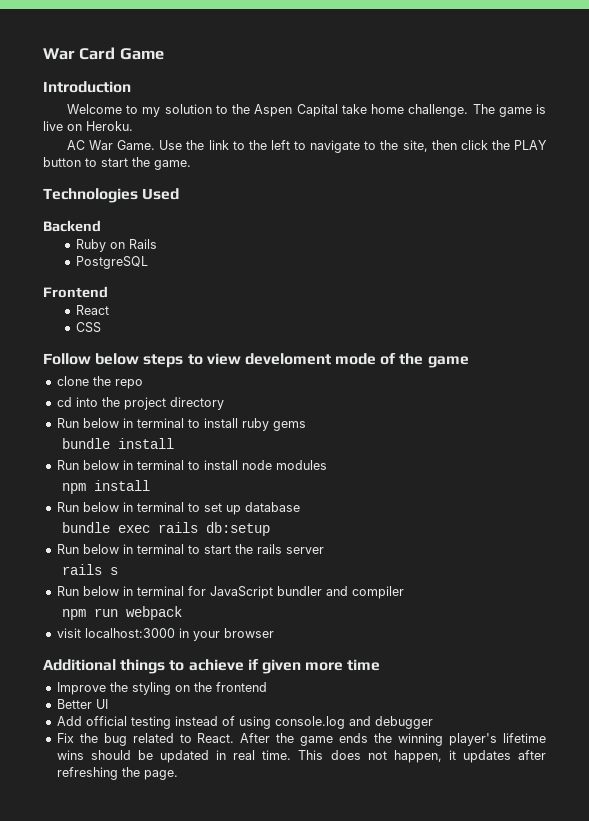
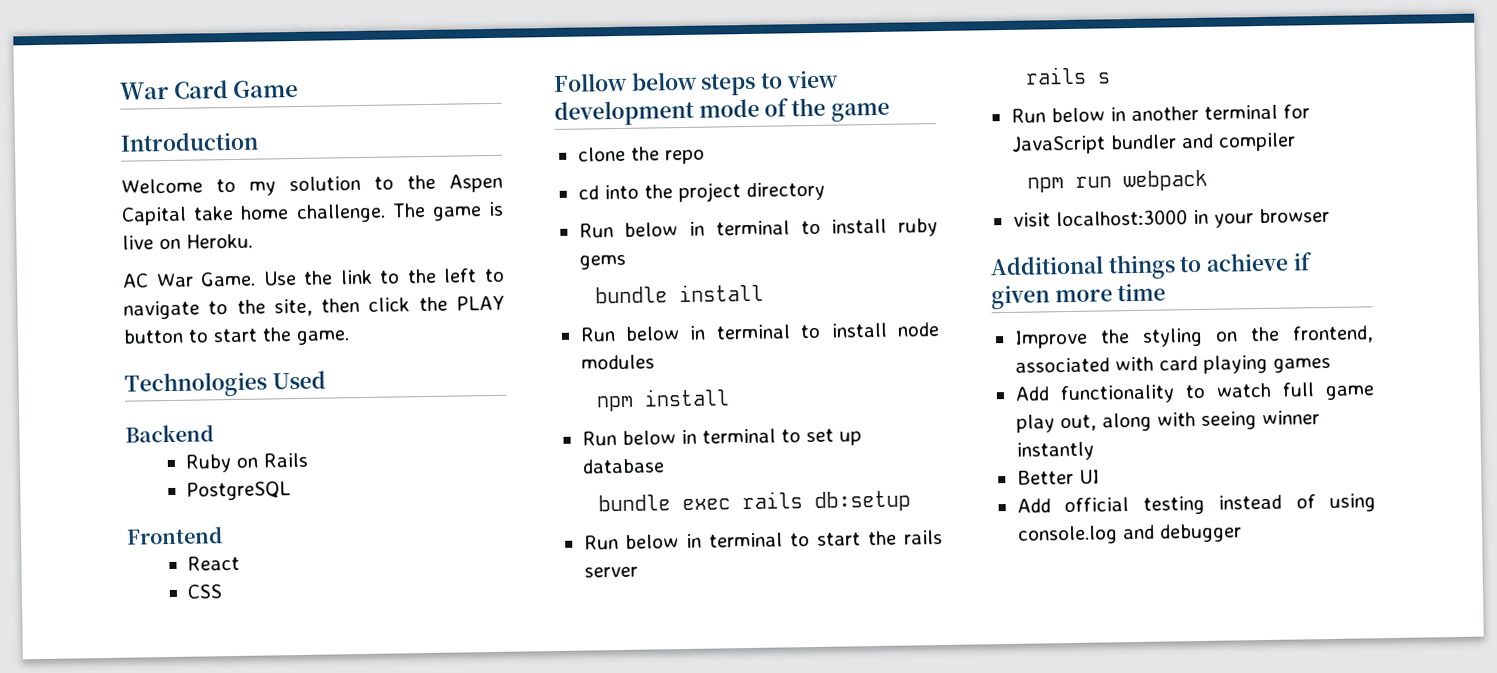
- Follow below steps to view develoment mode of the game
+ Follow below steps to view development mode of the game
- Run below in terminal for JavaScript bundler and compiler
+ Run below in another terminal for JavaScript bundler and compiler
- Improve the styling on the frontend
+ Improve the styling on the frontend, associated with card playing games
+ Add functionality to watch full game play out, along with seeing winner instantly
- Fix the bug related to React. After the game ends the winning player's lifetime wins should be updated in real time. This does not happen, it updates after refreshing the page.

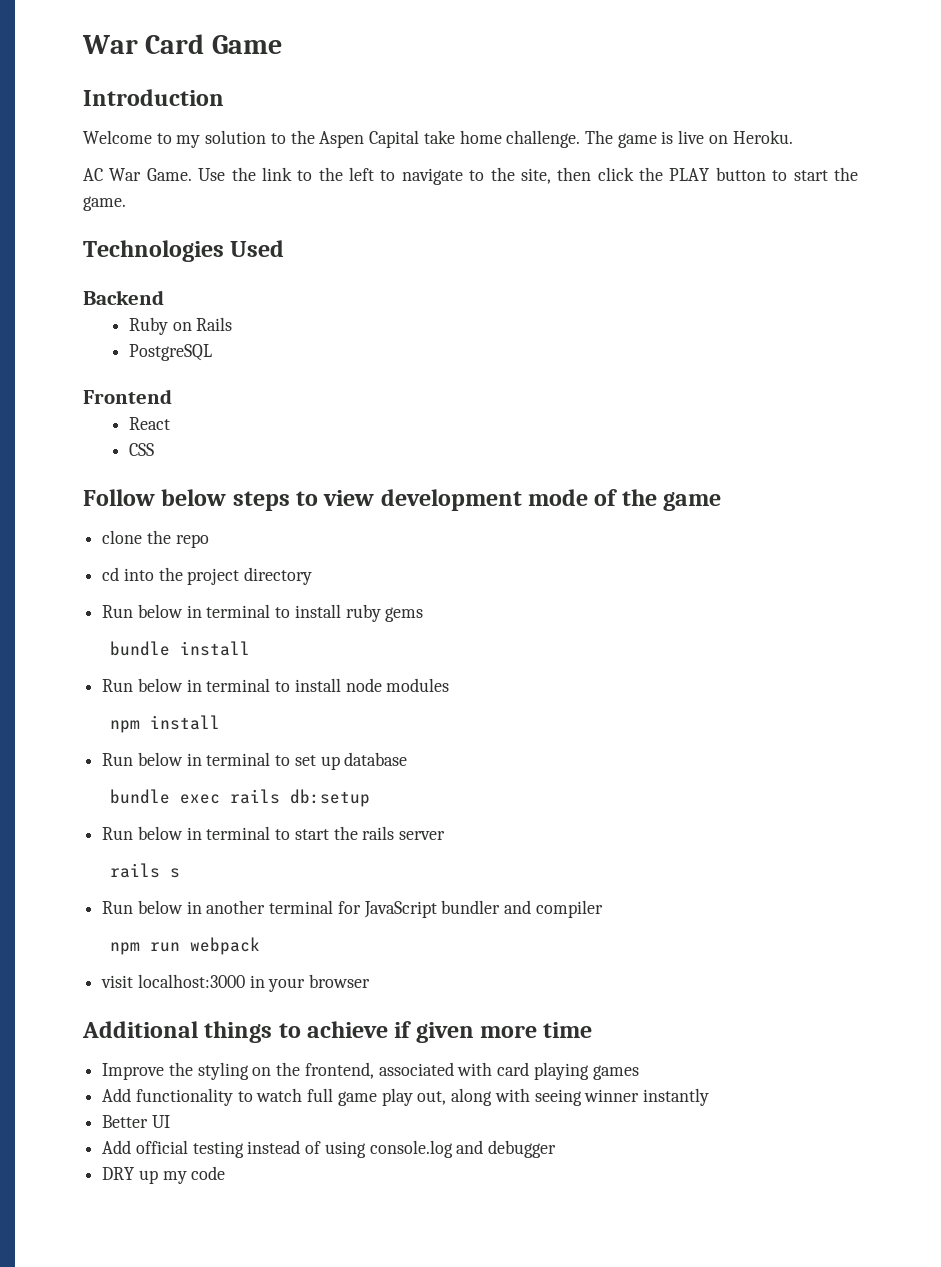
+ DRY up my code

